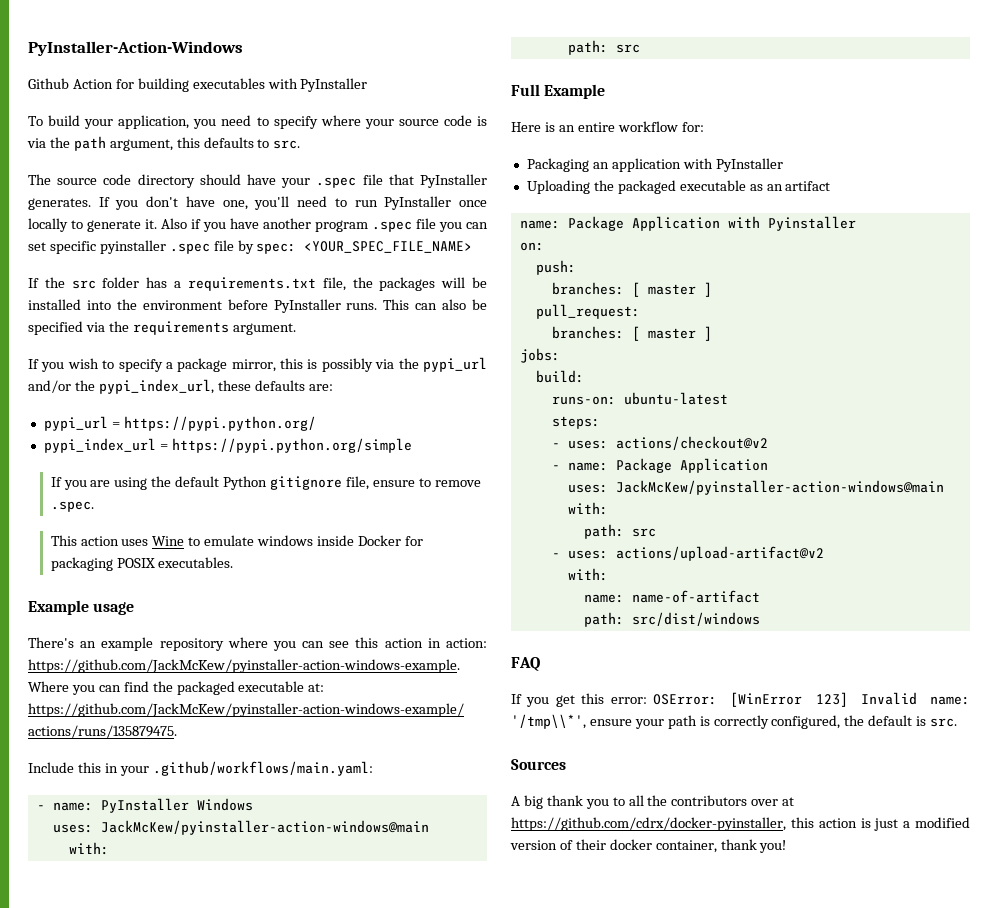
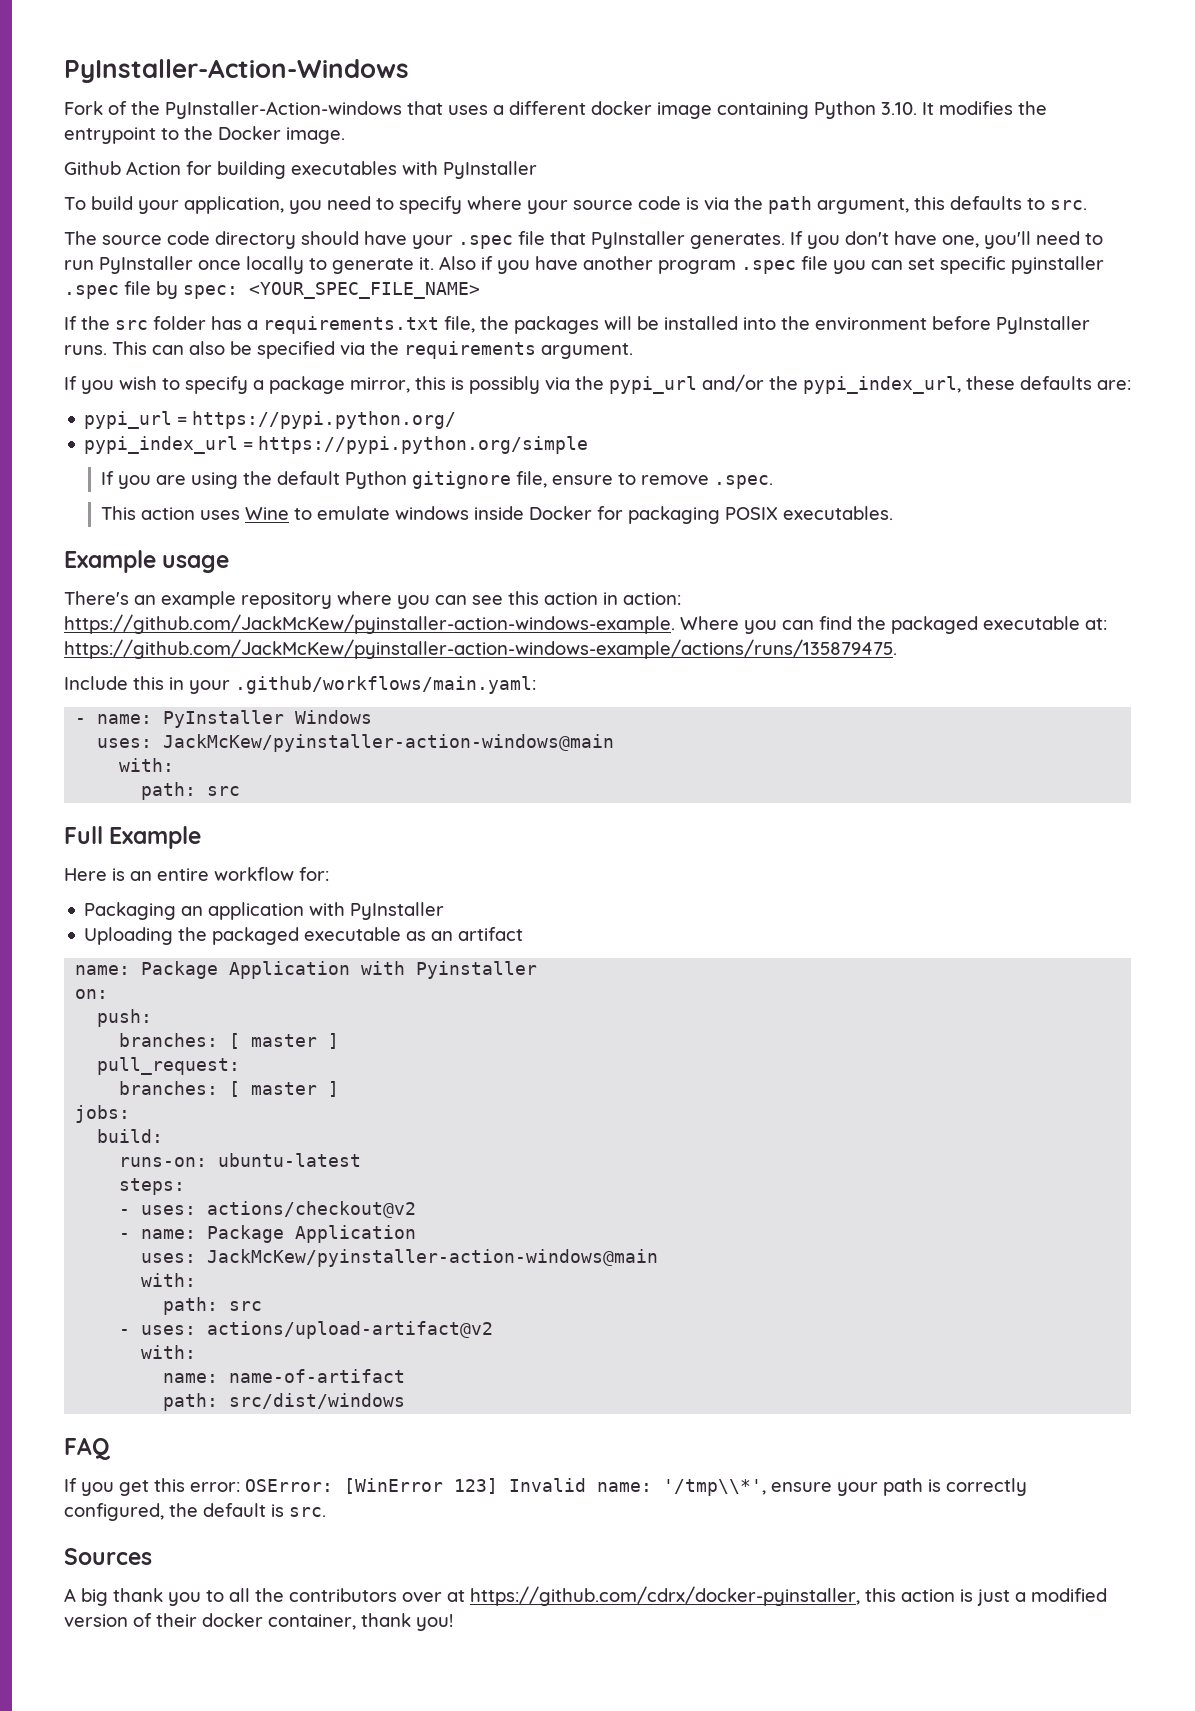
+ Fork of the PyInstaller-Action-windows that uses a different docker image containing Python 3.10. It modifies the entrypoint to the Docker image.

